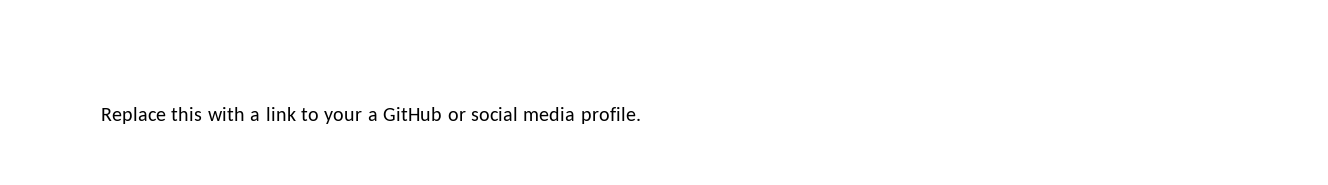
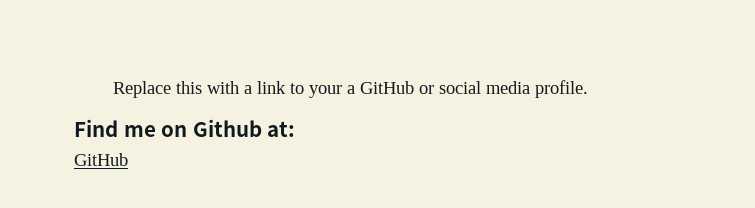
+ Find me on Github at:
+ GitHub

